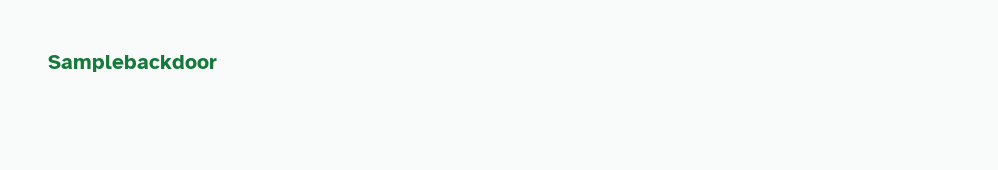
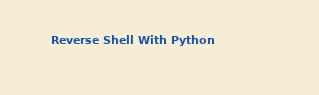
- Samplebackdoor
+ Reverse Shell With Python

